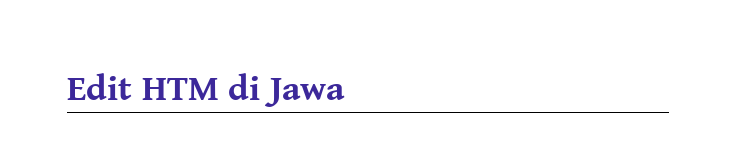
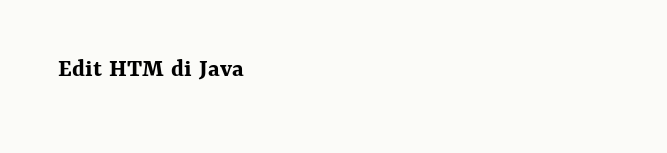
- Edit HTM di Jawa
+ Edit HTM di Java

